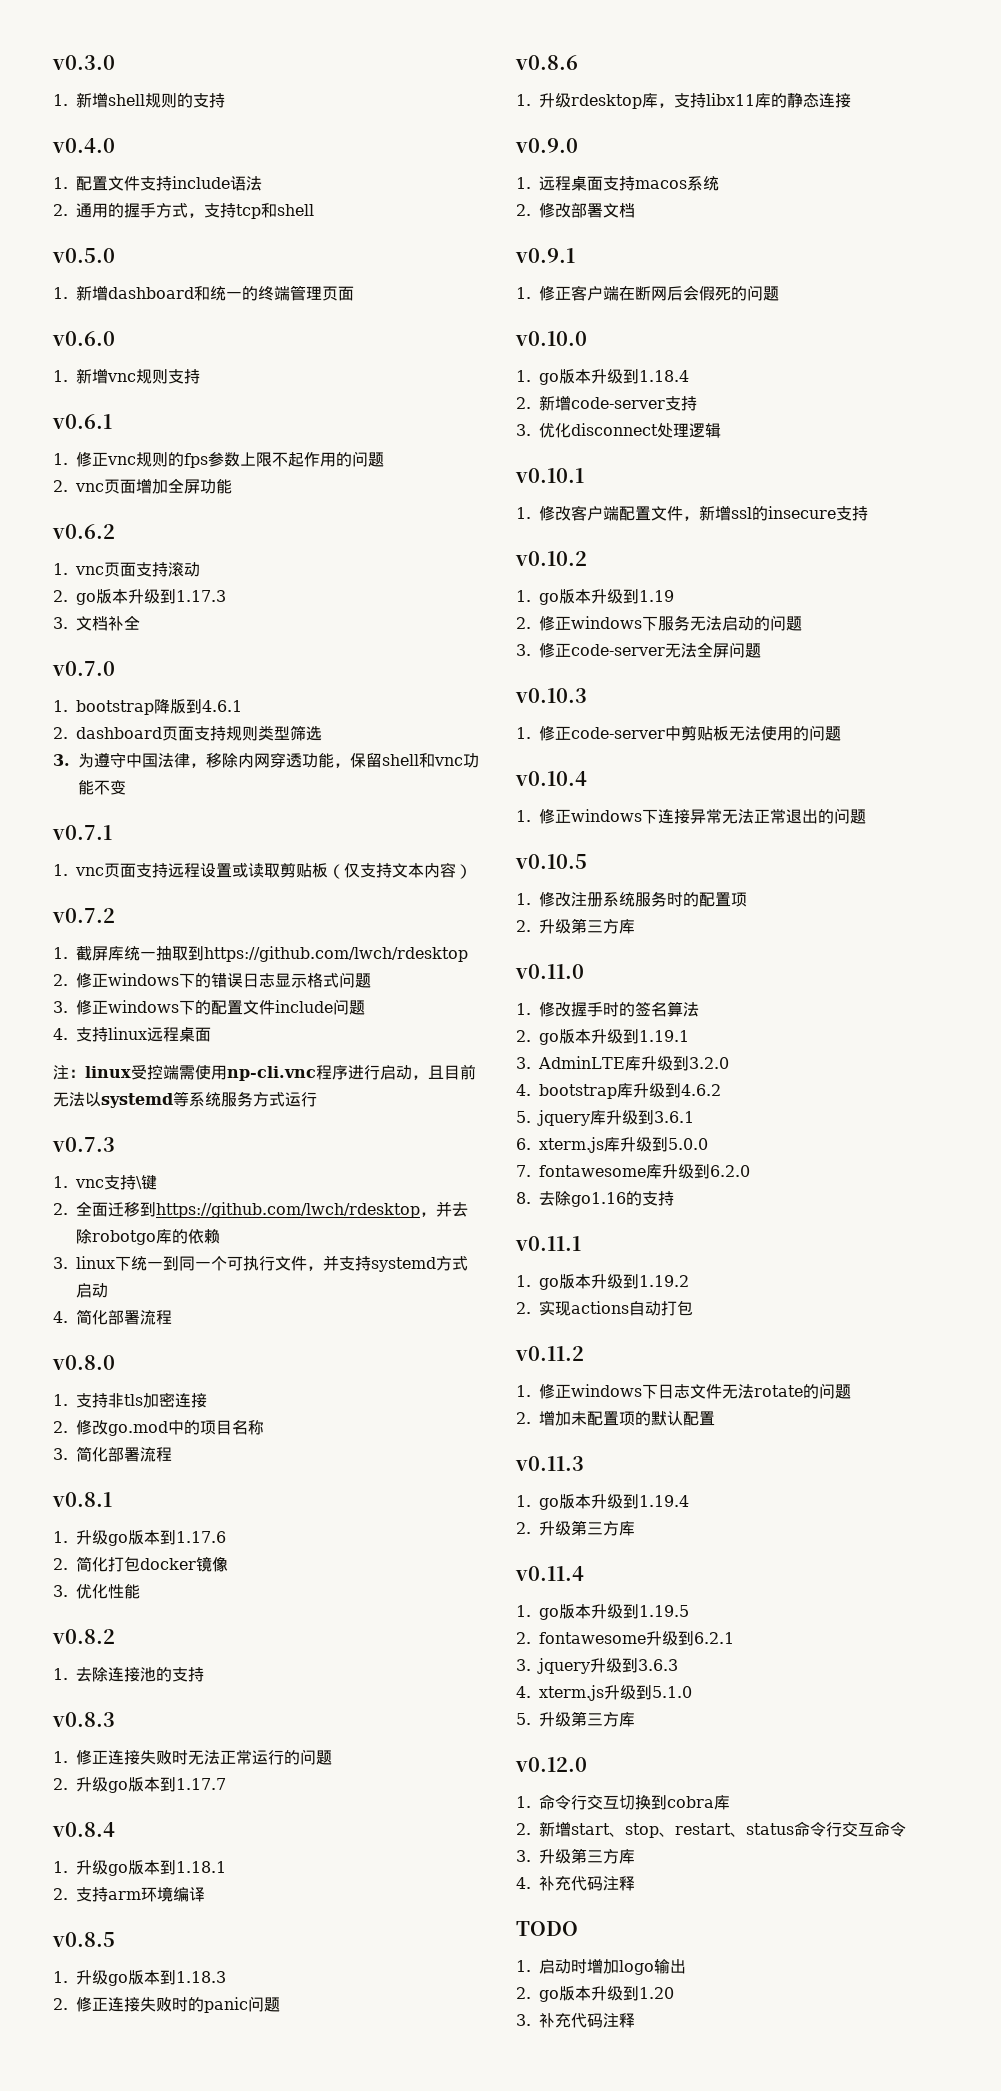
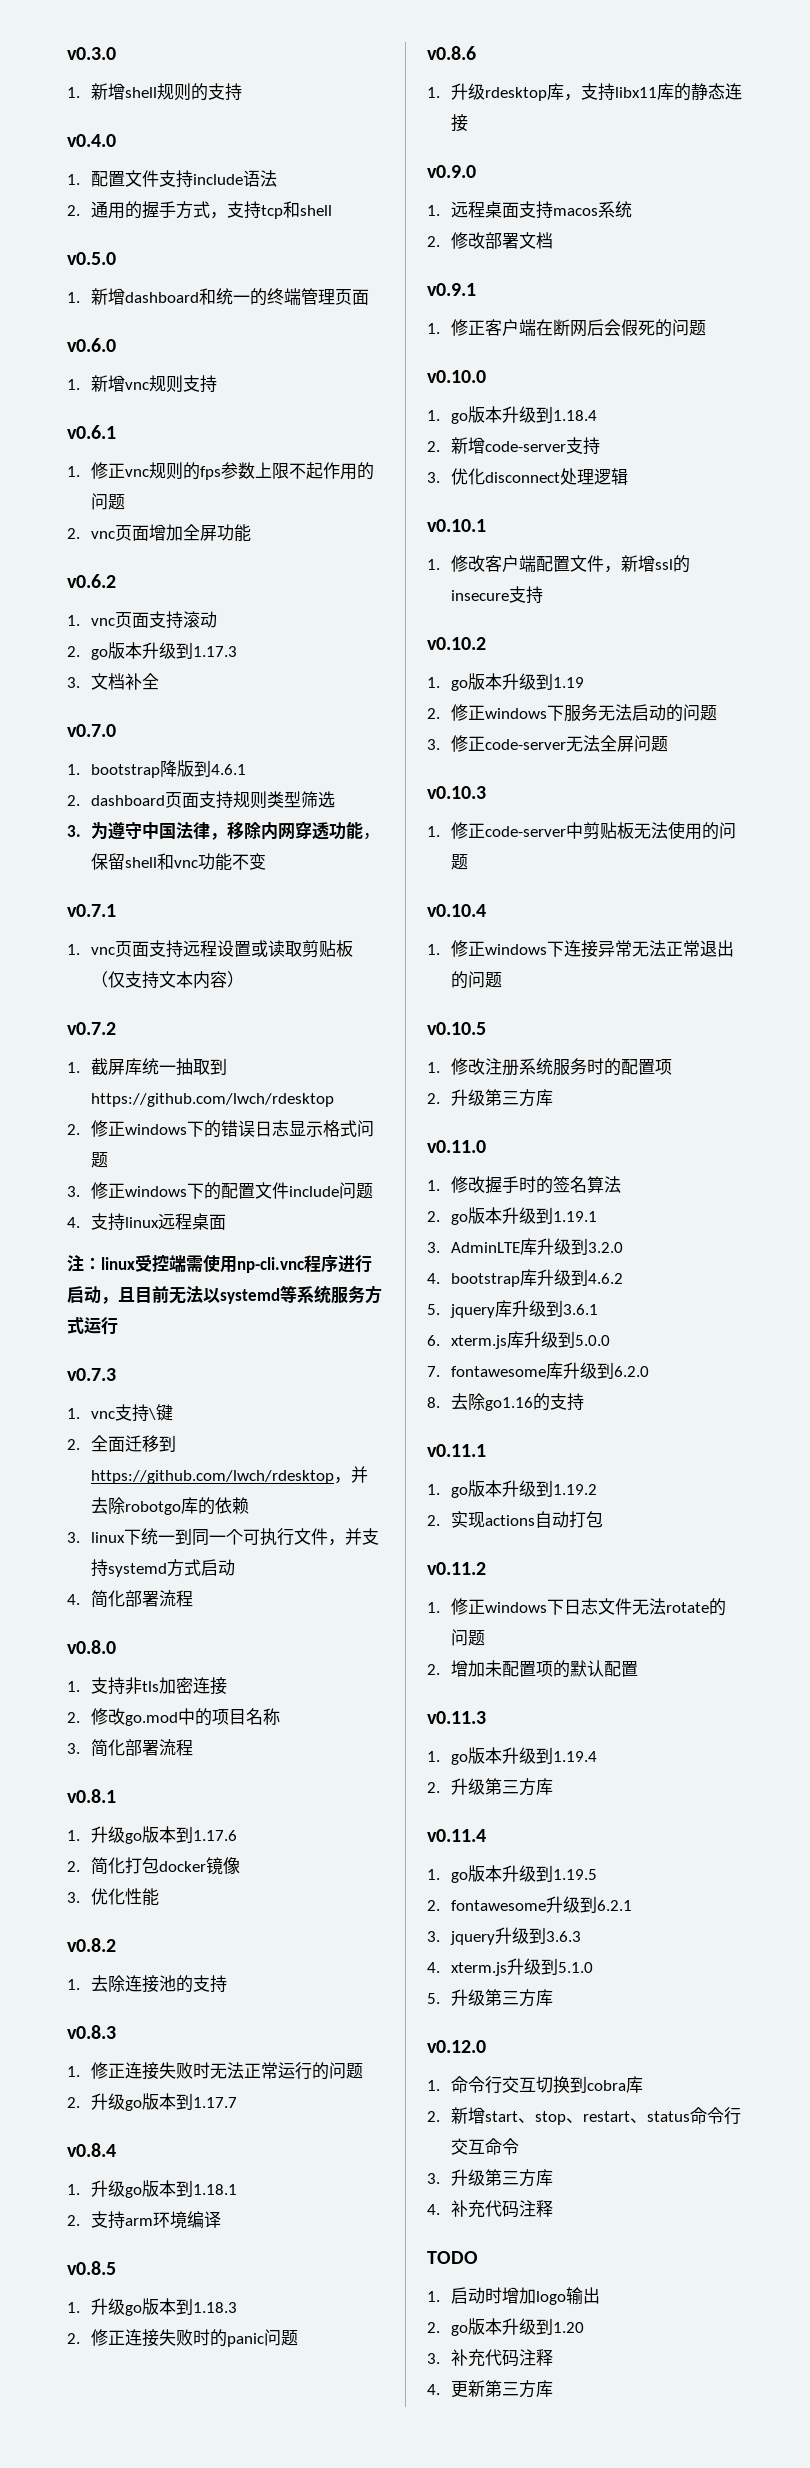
+ 4.更新第三方库

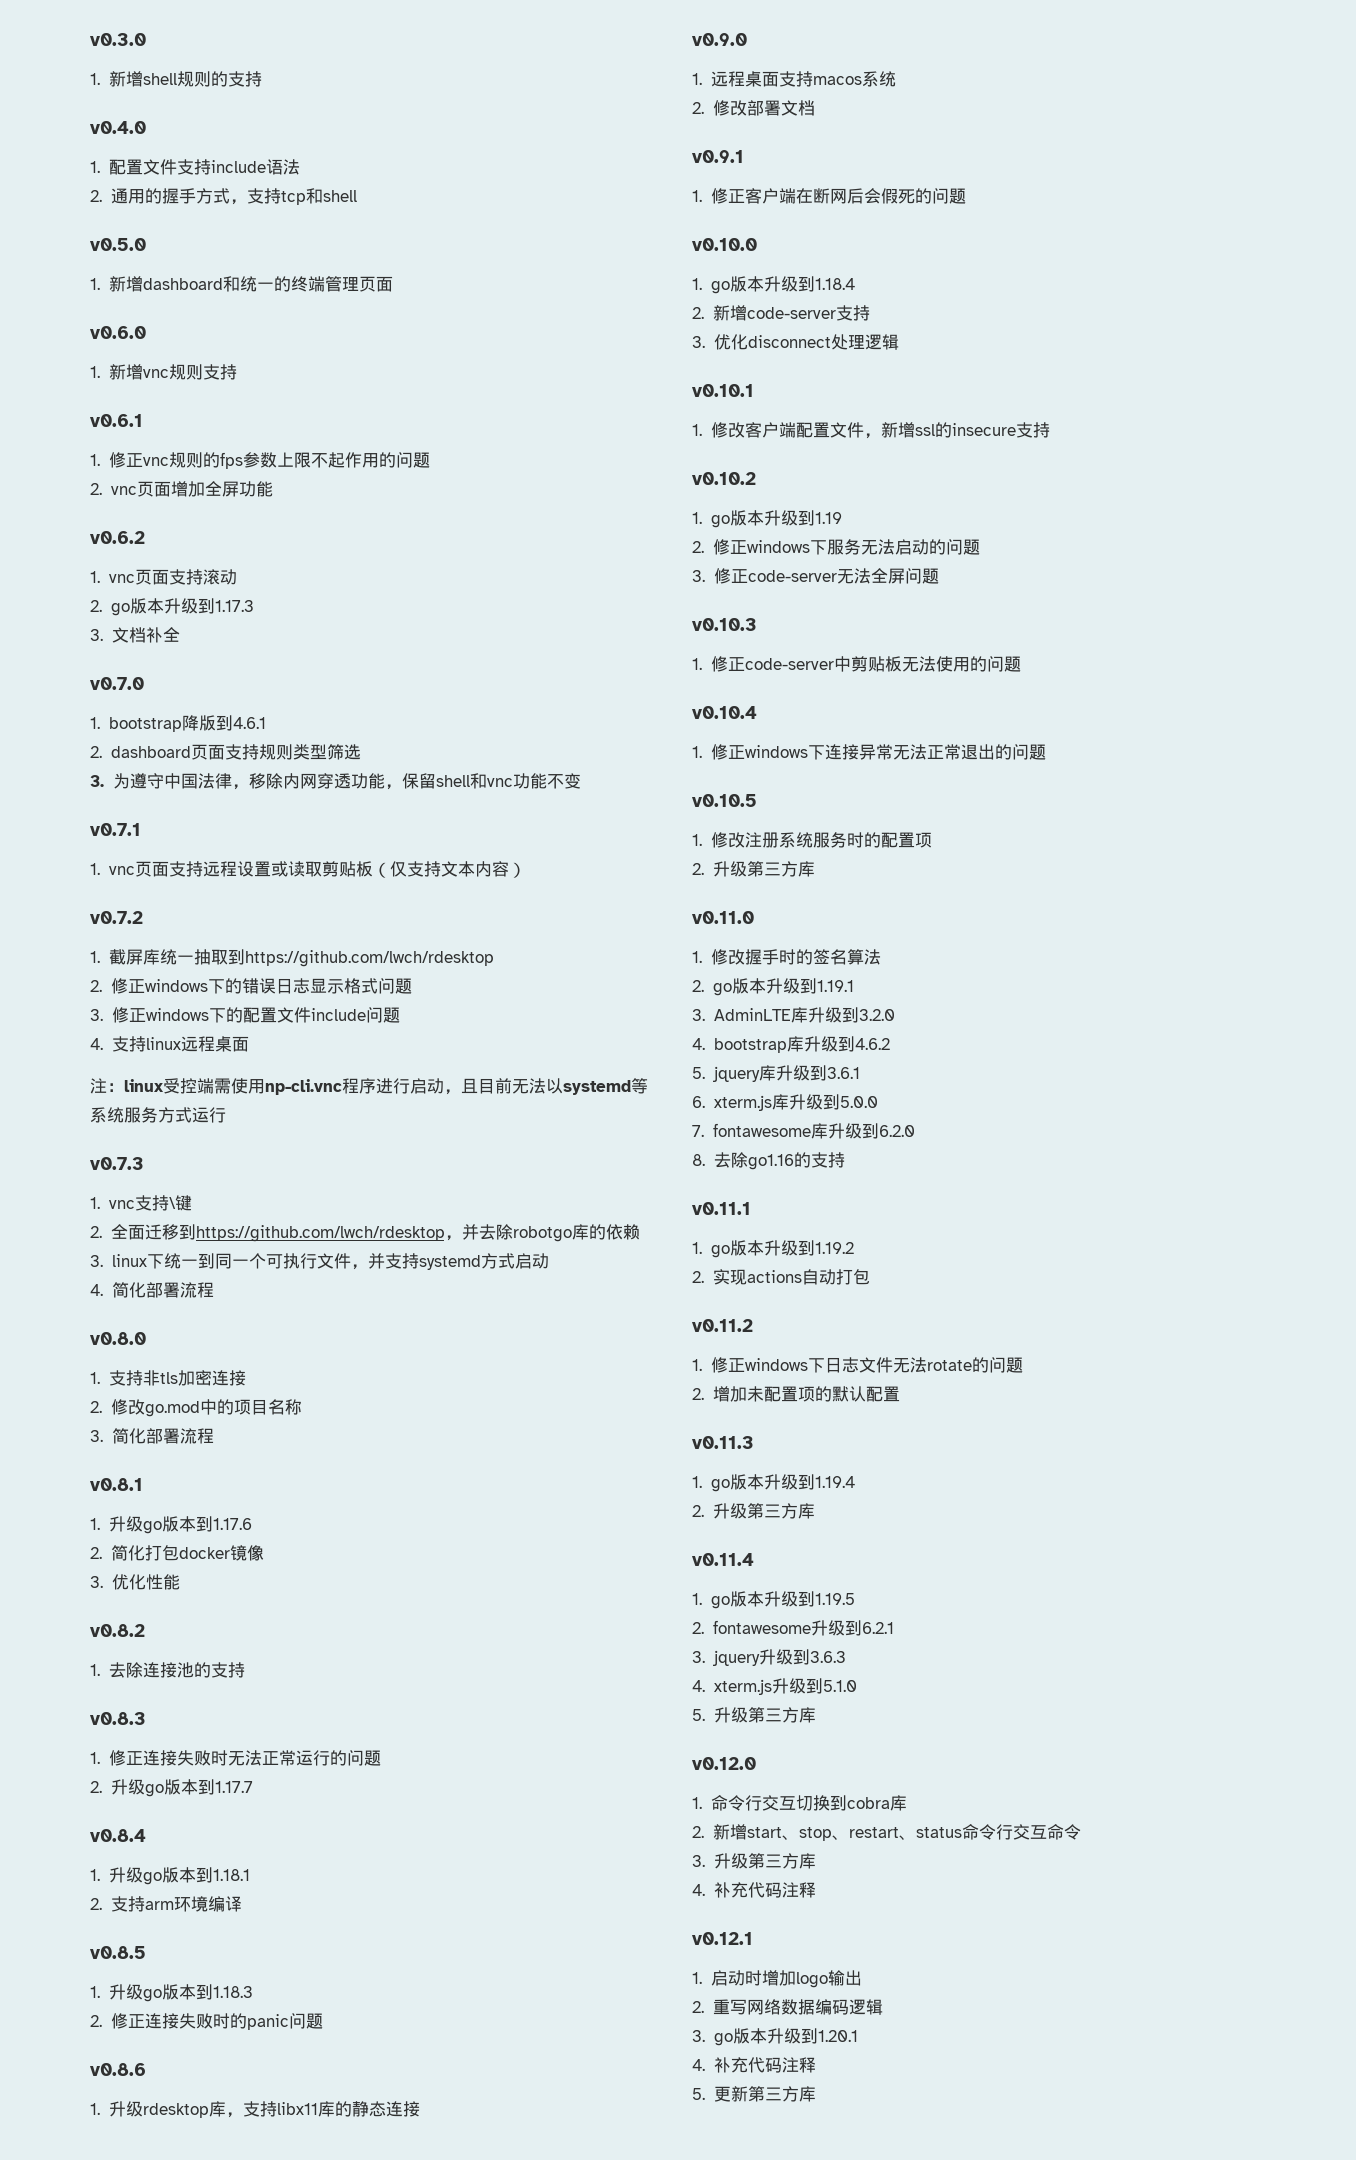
- TODO
+ v0.12.1
- 2. go版本升级到1.20
- 3.补充代码注释
- 4.更新第三方库
+ 2.重写网络数据编码逻辑
+ 3. go版本升级到1.20.1
+ 4.补充代码注释
+ 5.更新第三方库

